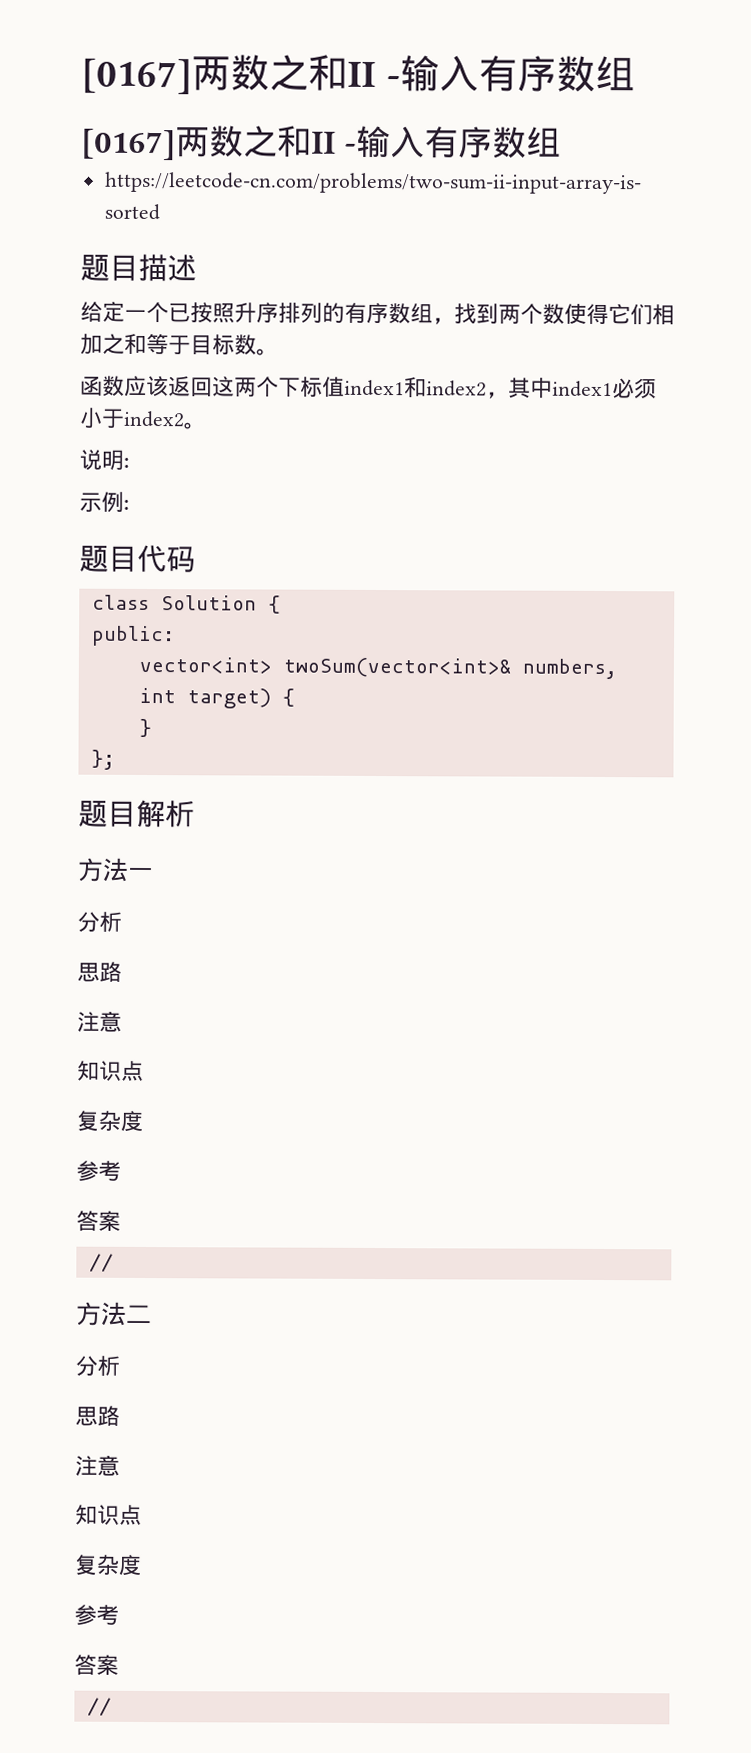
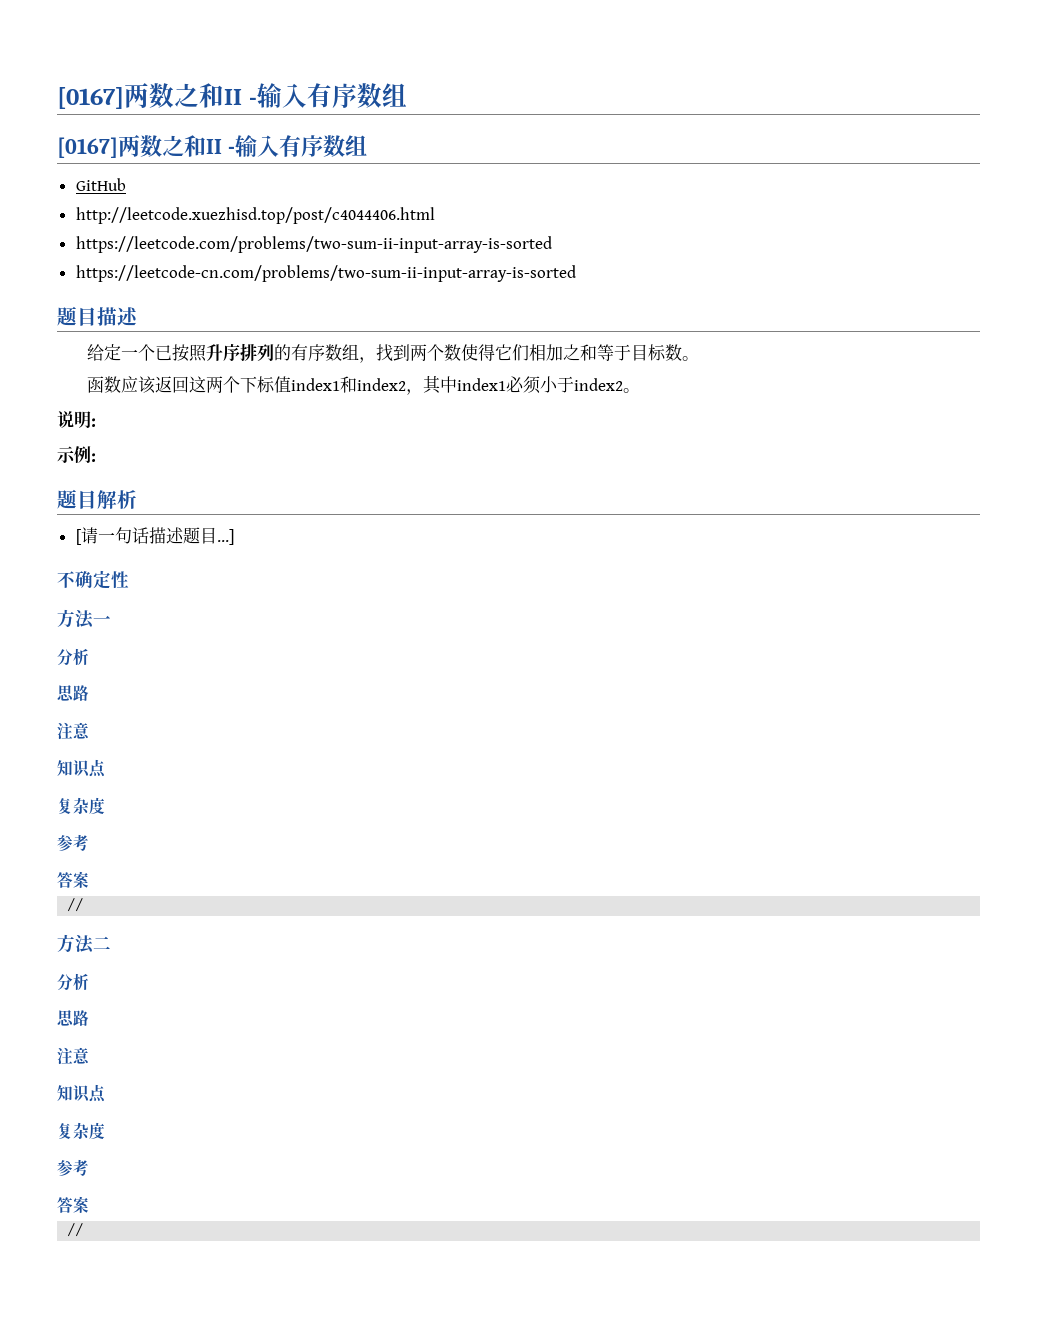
+ GitHub
+ http://leetcode.xuezhisd.top/post/c4044406.html
+ https://leetcode.com/problems/two-sum-ii-input-array-is-sorted
- 题目代码
- class Solution {
- public:
- vector<int> twoSum(vector<int>& numbers, int target) {
- }
- };
  题目解析
+ [请一句话描述题目...]
+ 不确定性

